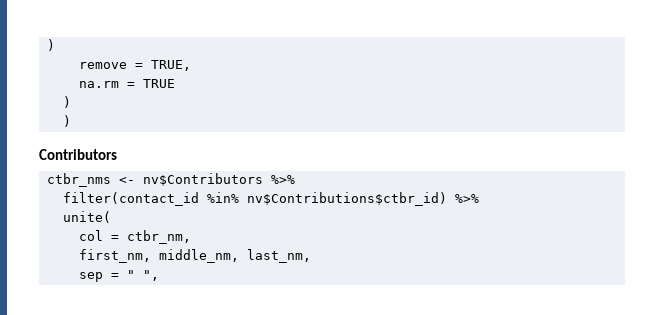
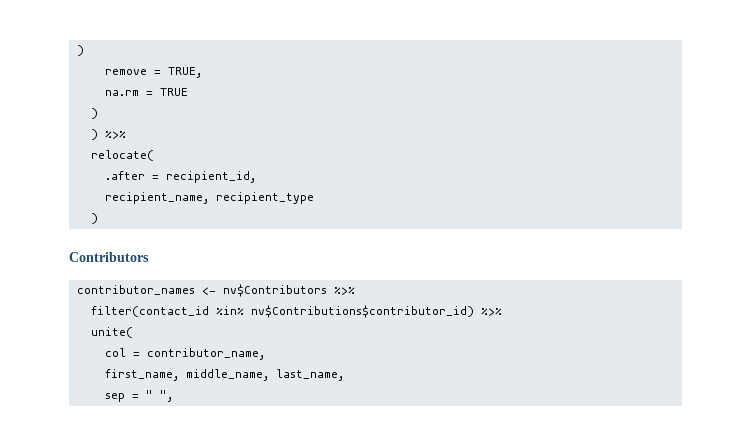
+ ) %>%
+ relocate(
+ .after = recipient_id,
+ recipient_name, recipient_type
- ctbr_nms <- nv$Contributors %>%
+ contributor_names <- nv$Contributors %>%
- filter(contact_id %in% nv$Contributions$ctbr_id) %>%
+ filter(contact_id %in% nv$Contributions$contributor_id) %>%
- col = ctbr_nm,
- first_nm, middle_nm, last_nm,
+ col = contributor_name,
+ first_name, middle_name, last_name,

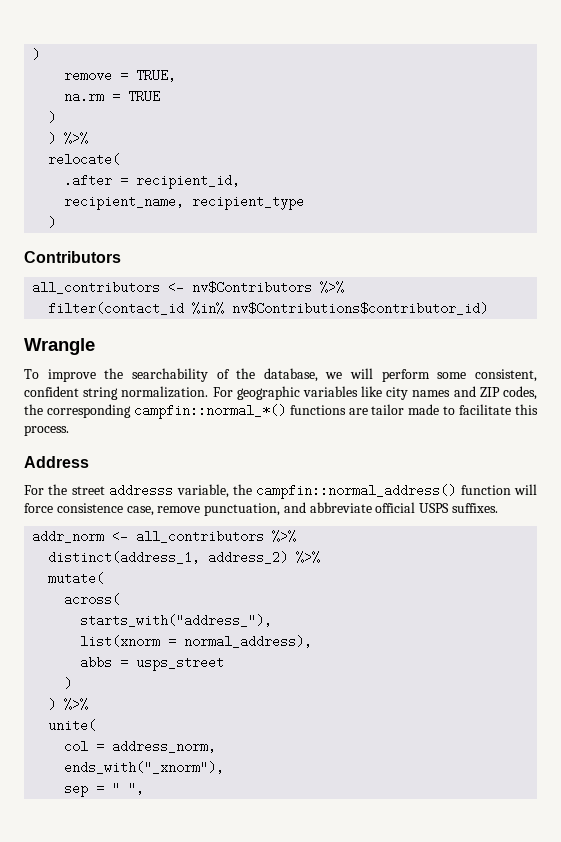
- contributor_names <- nv$Contributors %>%
+ all_contributors <- nv$Contributors %>%
- filter(contact_id %in% nv$Contributions$contributor_id) %>%
+ filter(contact_id %in% nv$Contributions$contributor_id)
+ Wrangle
+ To improve the searchability of the database, we will perform some consistent, confident string normalization. For geographic variables like city names and ZIP codes, the corresponding campfin::normal_*() functions are tailor made to facilitate this process.
+ Address
+ For the street addresss variable, the campfin::normal_address() function will force consistence case, remove punctuation, and abbreviate official USPS suffixes.
+ addr_norm <- all_contributors %>%
+ distinct(address_1, address_2) %>%
+ mutate(
+ across(
+ starts_with("address_"),
+ list(xnorm = normal_address),
+ abbs = usps_street
+ )
+ ) %>%
- col = contributor_name,
- first_name, middle_name, last_name,
+ col = address_norm,
+ ends_with("_xnorm"),

